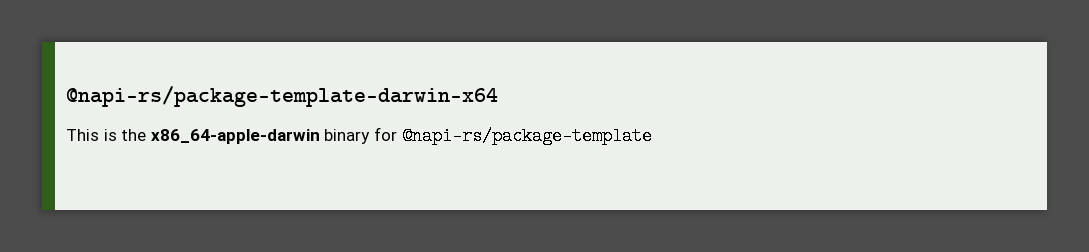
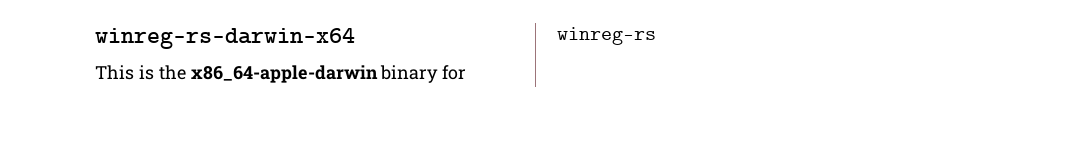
- @napi-rs/package-template-darwin-x64
+ winreg-rs-darwin-x64
- This is the x86_64-apple-darwin binary for @napi-rs/package-template
+ This is the x86_64-apple-darwin binary for winreg-rs

